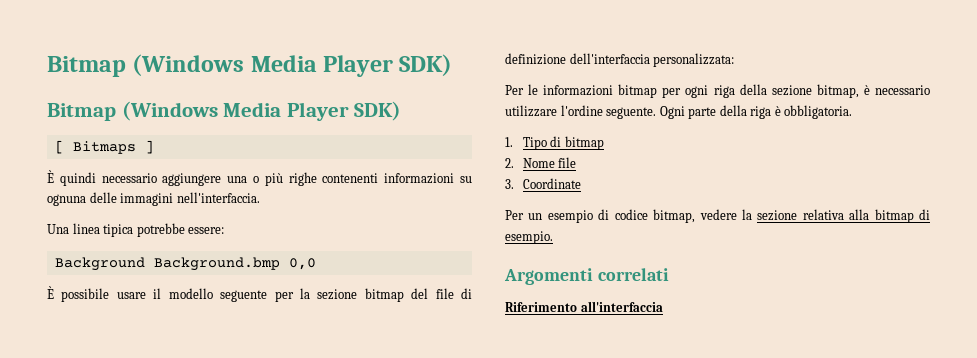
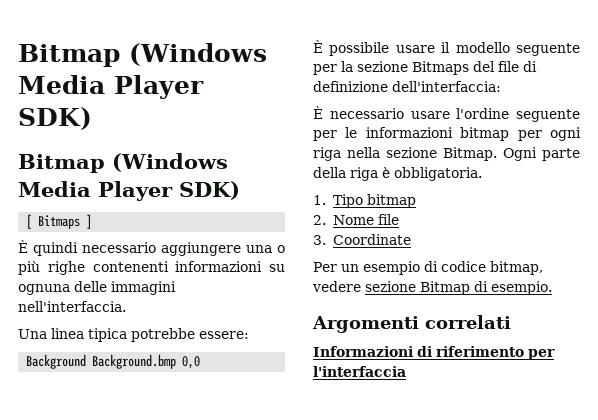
- È possibile usare il modello seguente per la sezione bitmap del file di definizione dell'interfaccia personalizzata:
- Per le informazioni bitmap per ogni riga della sezione bitmap, è necessario utilizzare l'ordine seguente.
+ È possibile usare il modello seguente per la sezione Bitmaps del file di definizione dell'interfaccia:
+ È necessario usare l'ordine seguente per le informazioni bitmap per ogni riga nella sezione Bitmap.
- 1. Tipo di bitmap
+ 1. Tipo bitmap
- Per un esempio di codice bitmap, vedere la sezione relativa alla bitmap di esempio.
+ Per un esempio di codice bitmap, vedere sezione Bitmap di esempio.
- Riferimento all'interfaccia
+ Informazioni di riferimento per l'interfaccia

